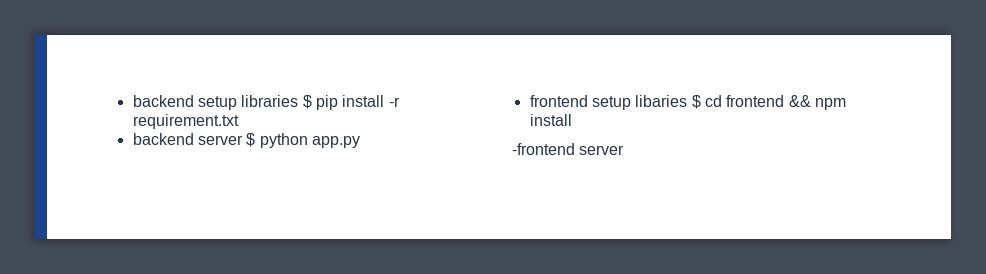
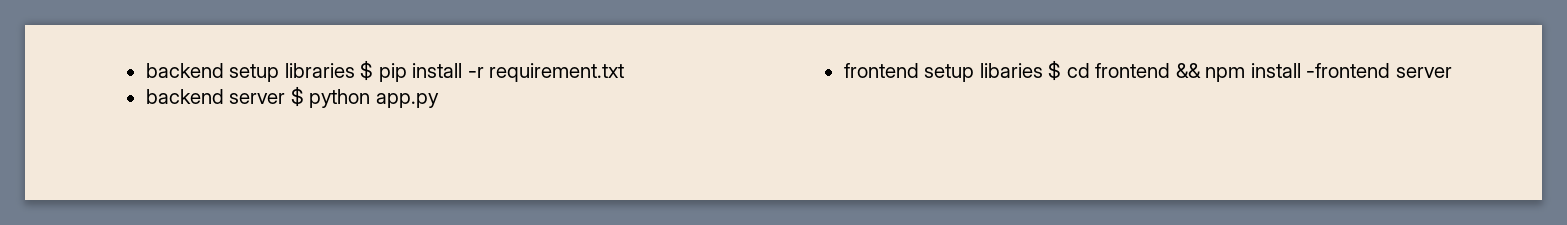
- frontend setup libaries $ cd frontend && npm install
- -frontend server
+ frontend setup libaries $ cd frontend && npm install -frontend server

